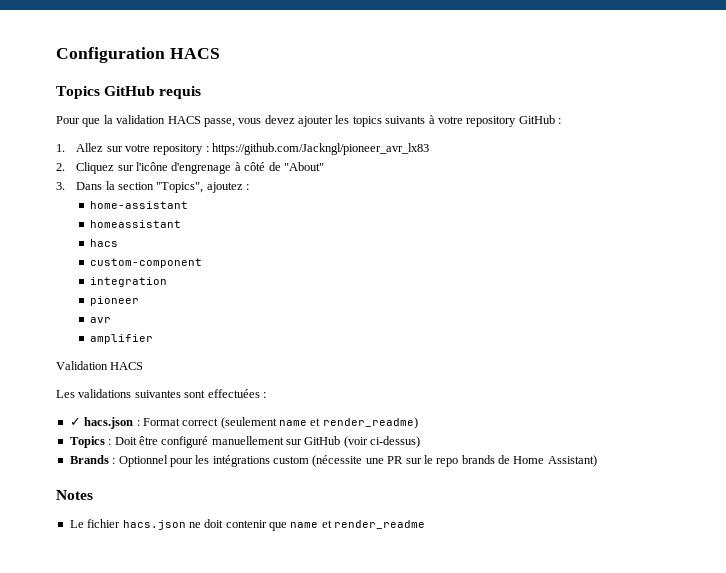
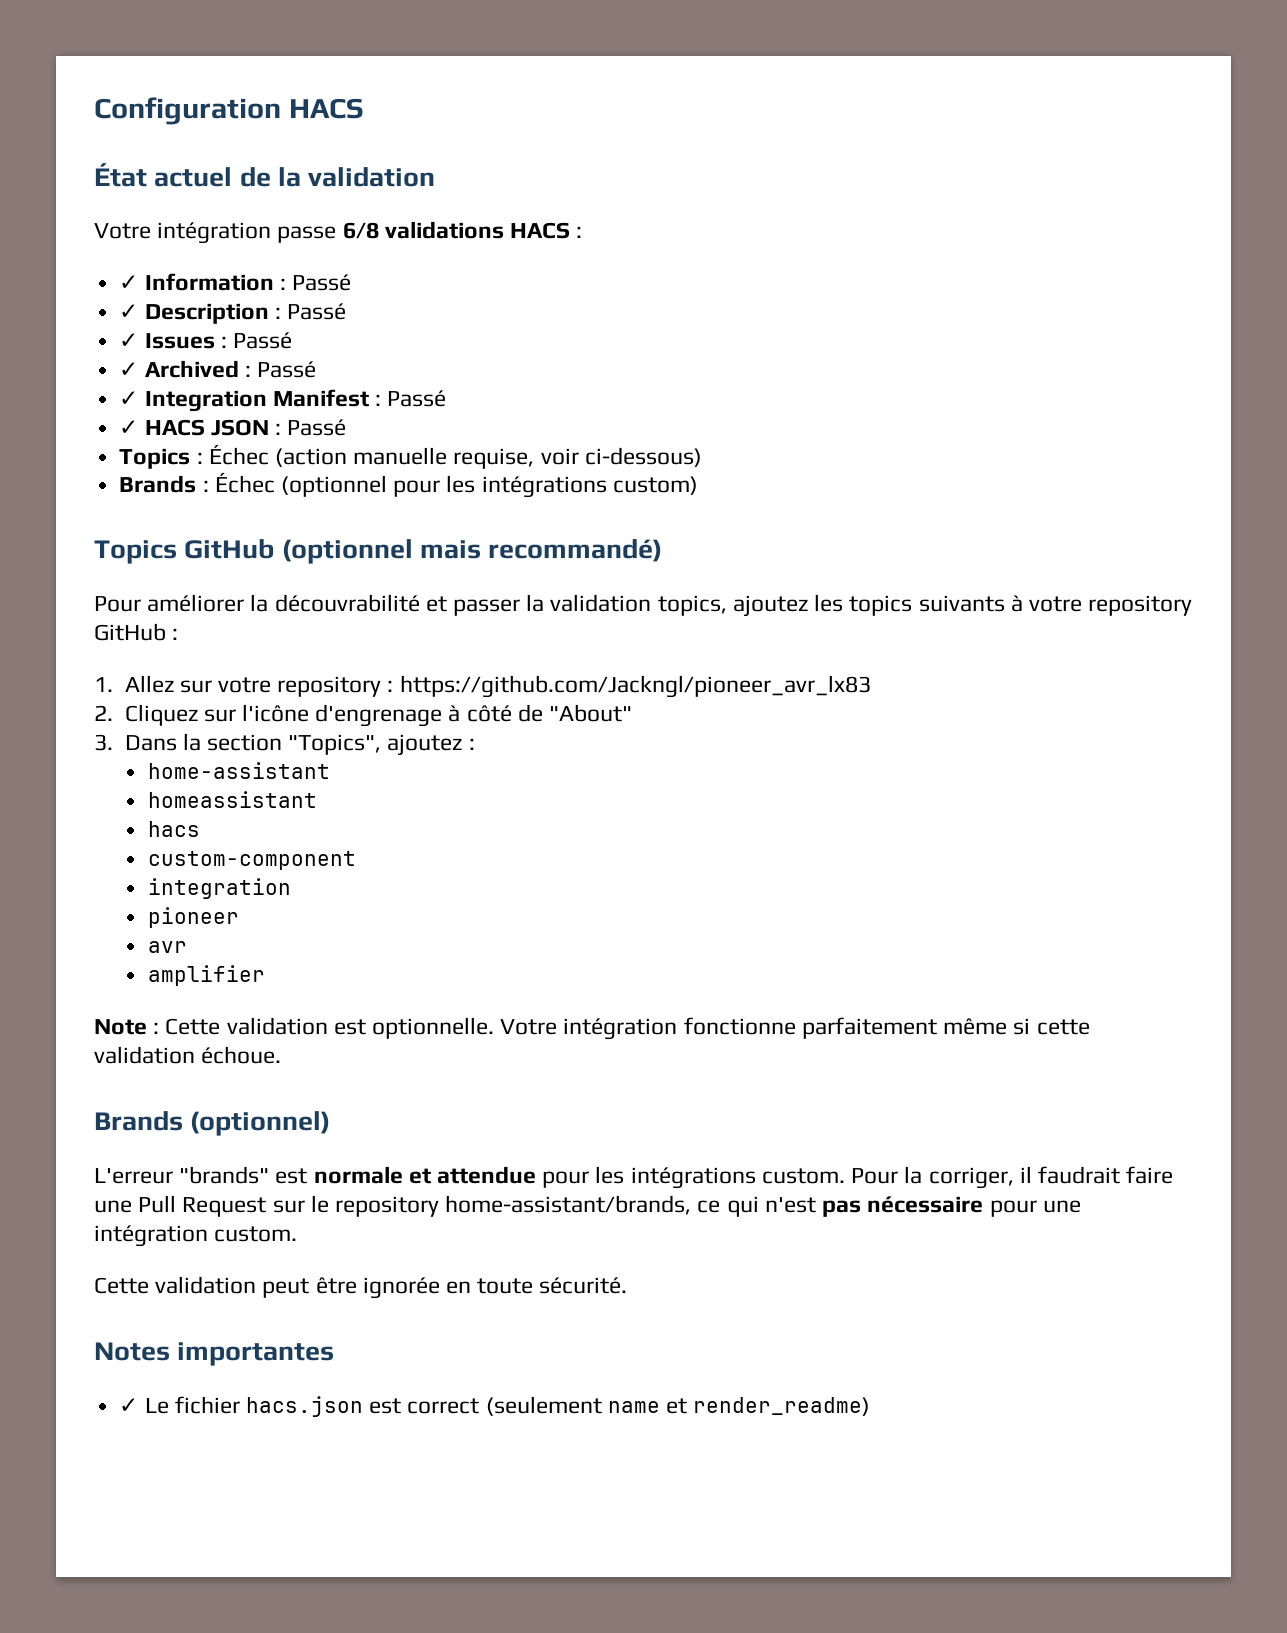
- Topics GitHub requis
- Pour que la validation HACS passe, vous devez ajouter les topics suivants à votre repository GitHub :
+ État actuel de la validation
+ Votre intégration passe 6/8 validations HACS :
+ ✓ Information : Passé
+ ✓ Description : Passé
+ ✓ Issues : Passé
+ ✓ Archived : Passé
+ ✓ Integration Manifest : Passé
+ ✓ HACS JSON : Passé
+ Topics : Échec (action manuelle requise, voir ci-dessous)
+ Brands : Échec (optionnel pour les intégrations custom)
+ Topics GitHub (optionnel mais recommandé)
+ Pour améliorer la découvrabilité et passer la validation topics, ajoutez les topics suivants à votre repository GitHub :
- Validation HACS
- Les validations suivantes sont effectuées :
- ✓ hacs.json : Format correct (seulement name et render_readme)
+ Note : Cette validation est optionnelle. Votre intégration fonctionne parfaitement même si cette validation échoue.
+ Brands (optionnel)
+ L'erreur "brands" est normale et attendue pour les intégrations custom. Pour la corriger, il faudrait faire une Pull Request sur le repository home-assistant/brands, ce qui n'est pas nécessaire pour une intégration custom.
+ Cette validation peut être ignorée en toute sécurité.
+ Notes importantes
+ ✓ Le fichier hacs.json est correct (seulement name et render_readme)
- Topics : Doit être configuré manuellement sur GitHub (voir ci-dessus)
- Brands : Optionnel pour les intégrations custom (nécessite une PR sur le repo brands de Home Assistant)
- Notes
- Le fichier hacs.json ne doit contenir que name et render_readme

